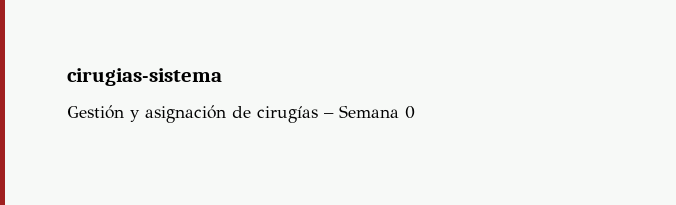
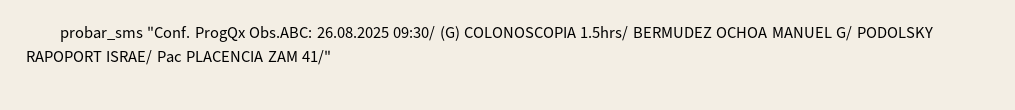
- cirugias-sistema
- Gestión y asignación de cirugías – Semana 0
+ probar_sms "Conf. ProgQx Obs.ABC: 26.08.2025 09:30/ (G) COLONOSCOPIA 1.5hrs/ BERMUDEZ OCHOA MANUEL G/ PODOLSKY RAPOPORT ISRAE/ Pac PLACENCIA ZAM 41/"

